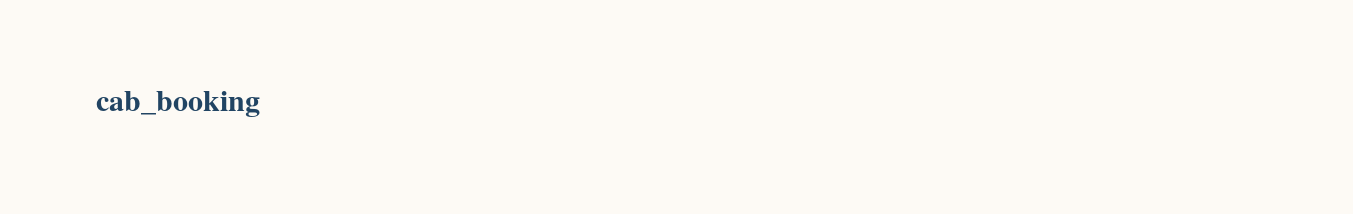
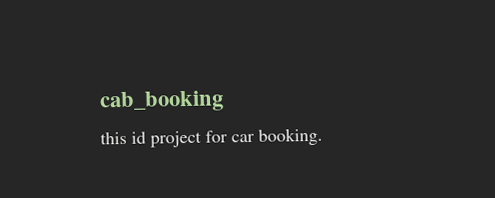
+ this id project for car booking.

